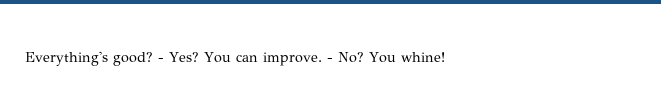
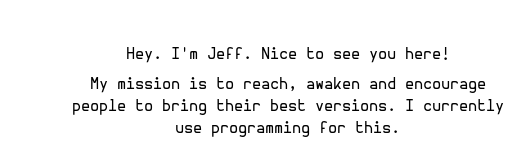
- Everything's good? - Yes? You can improve. - No? You whine!
+ Hey. I'm Jeff. Nice to see you here!
+ My mission is to reach, awaken and encourage people to bring their best versions. I currently use programming for this.

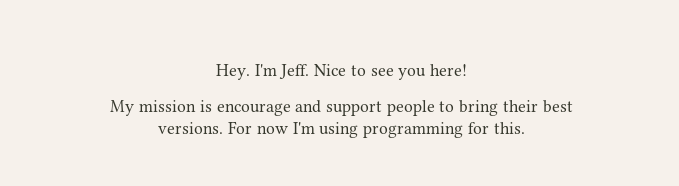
- My mission is to reach, awaken and encourage people to bring their best versions.
+ My mission is encourage and support people to bring their best versions.
- I currently use programming for this.
+ For now I'm using programming for this.

